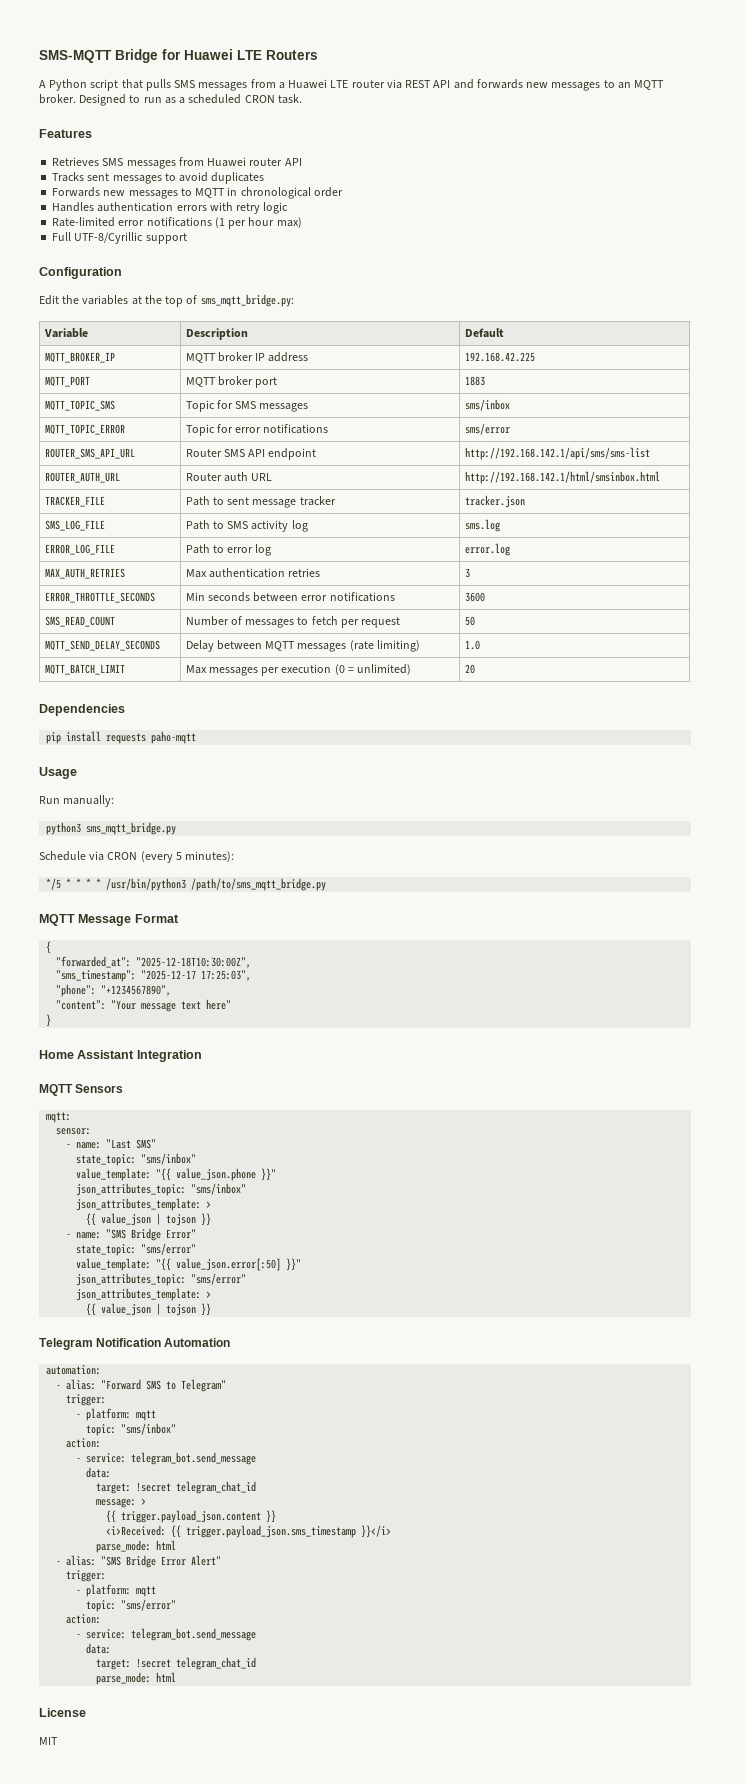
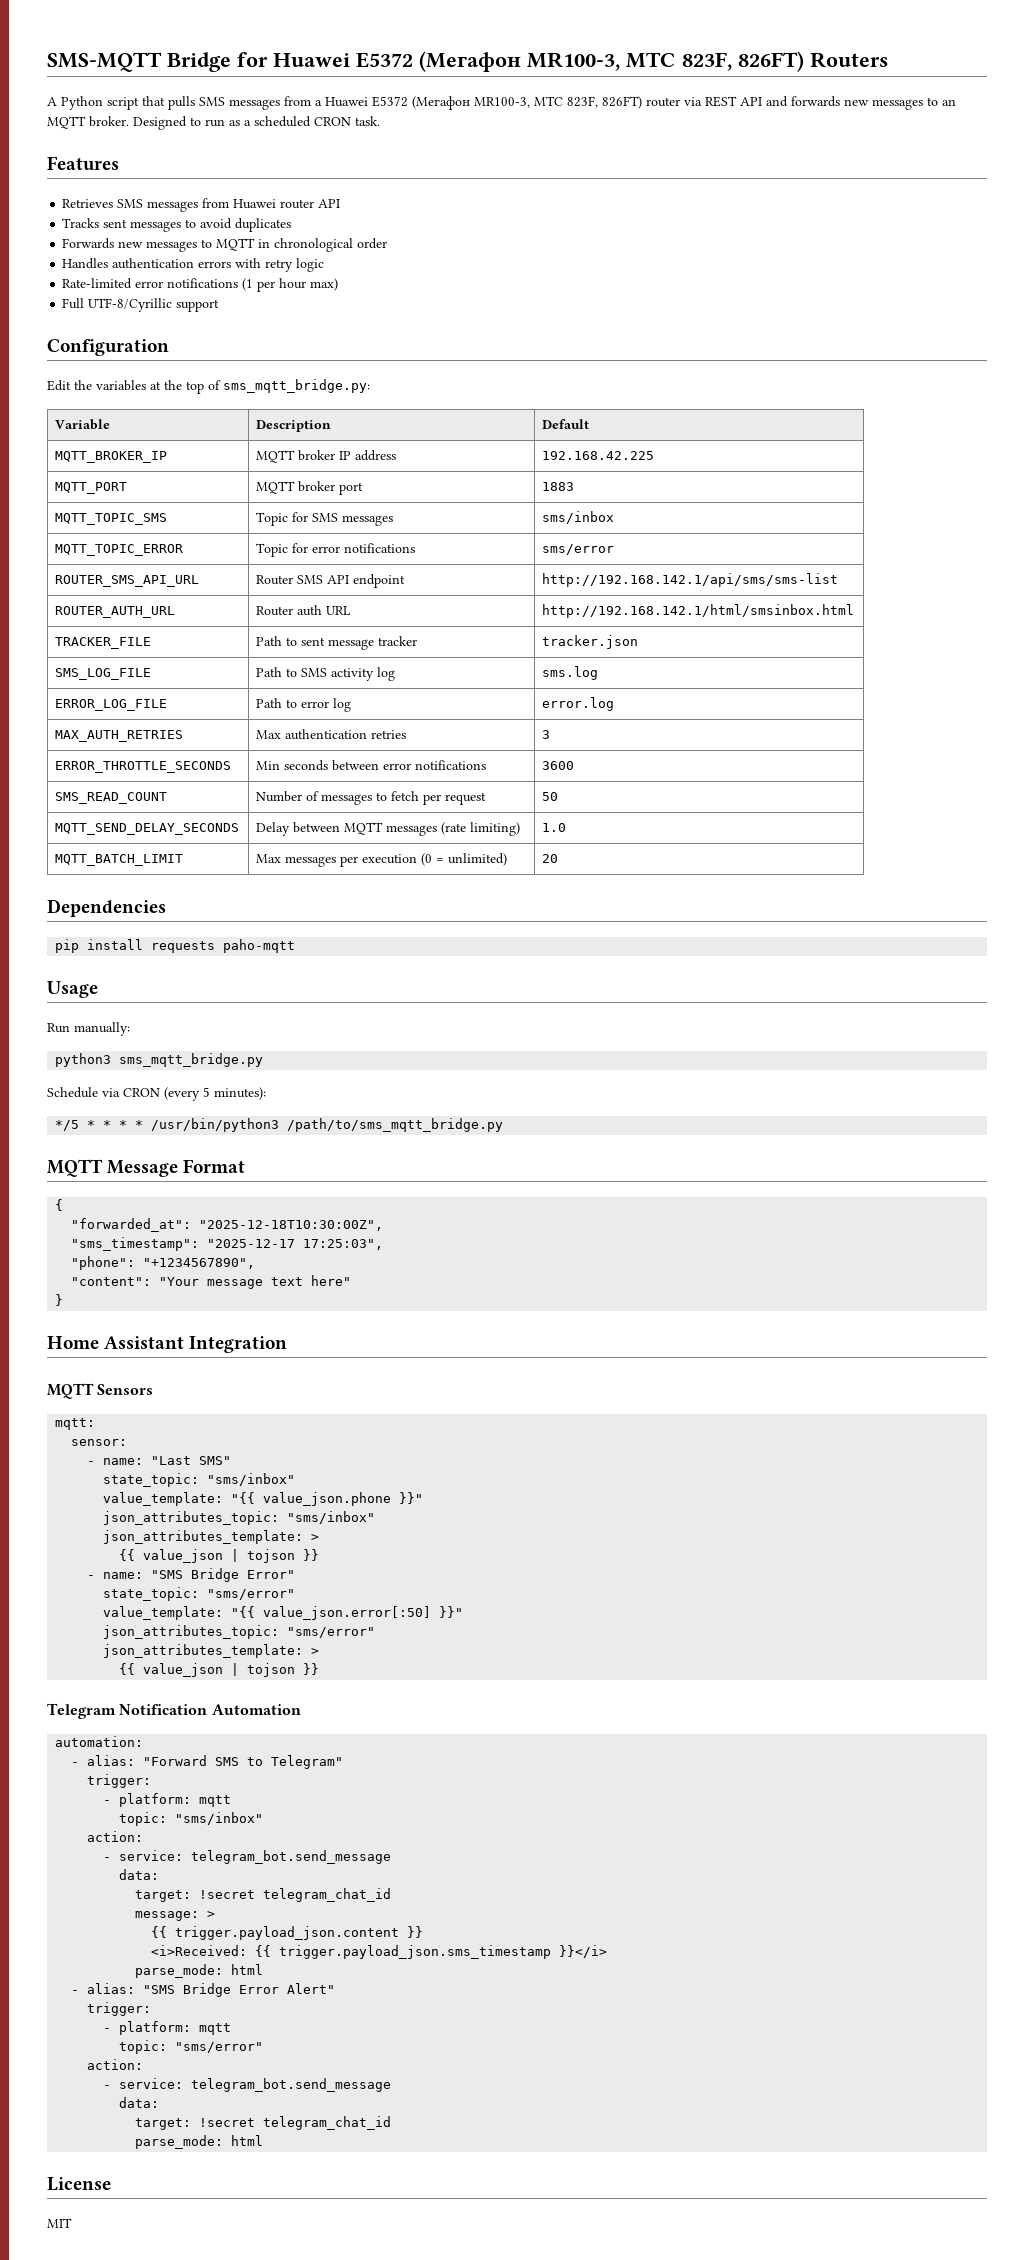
- SMS-MQTT Bridge for Huawei LTE Routers
+ SMS-MQTT Bridge for Huawei E5372 (Мегафон MR100-3, МТС 823F, 826FT) Routers
- A Python script that pulls SMS messages from a Huawei LTE router via REST API and forwards new messages to an MQTT broker.
+ A Python script that pulls SMS messages from a Huawei E5372 (Мегафон MR100-3, МТС 823F, 826FT) router via REST API and forwards new messages to an MQTT broker.

